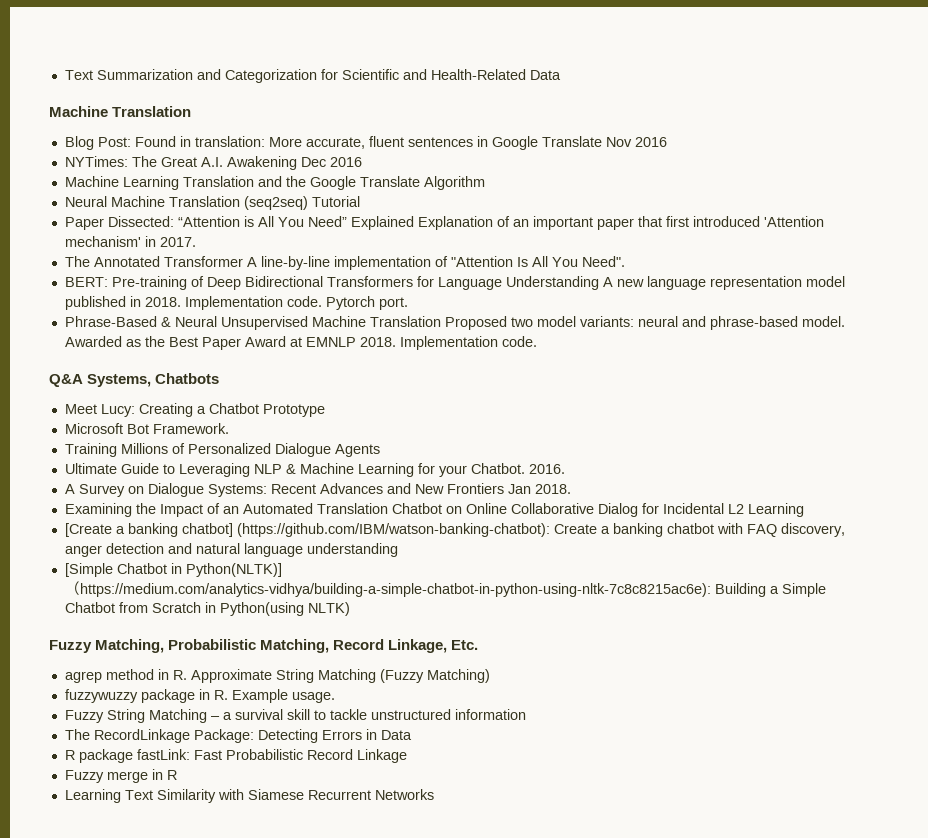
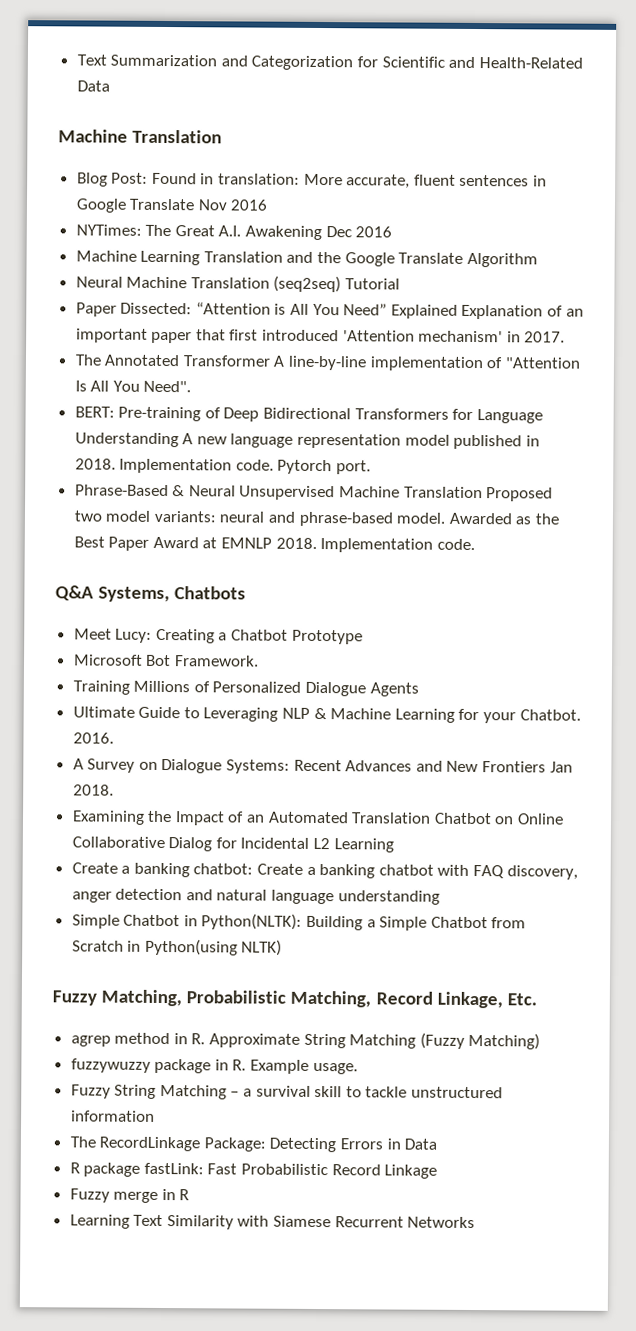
- [Create a banking chatbot] (https://github.com/IBM/watson-banking-chatbot): Create a banking chatbot with FAQ discovery, anger detection and natural language understanding
+ Create a banking chatbot: Create a banking chatbot with FAQ discovery, anger detection and natural language understanding
- [Simple Chatbot in Python(NLTK)]（https://medium.com/analytics-vidhya/building-a-simple-chatbot-in-python-using-nltk-7c8c8215ac6e): Building a Simple Chatbot from Scratch in Python(using NLTK)
+ Simple Chatbot in Python(NLTK): Building a Simple Chatbot from Scratch in Python(using NLTK)

